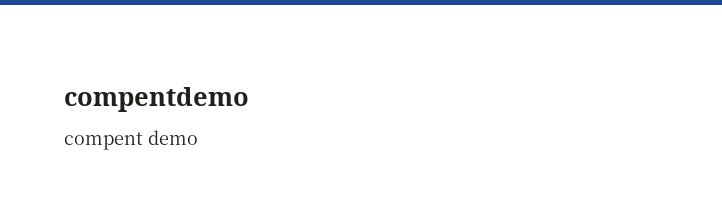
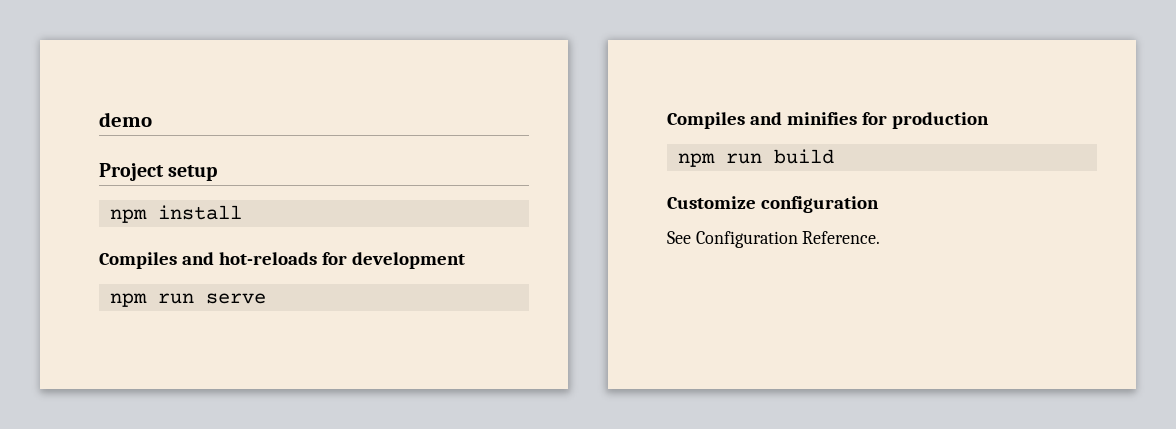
- compentdemo
- compent demo
+ demo
+ Project setup
+ npm install
+ Compiles and hot-reloads for development
+ npm run serve
+ Compiles and minifies for production
+ npm run build
+ Customize configuration
+ See Configuration Reference.

